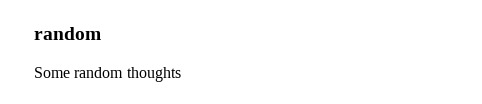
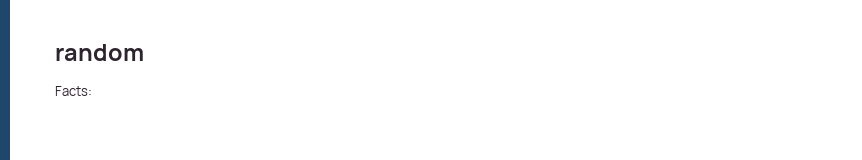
- Some random thoughts
+ Facts:

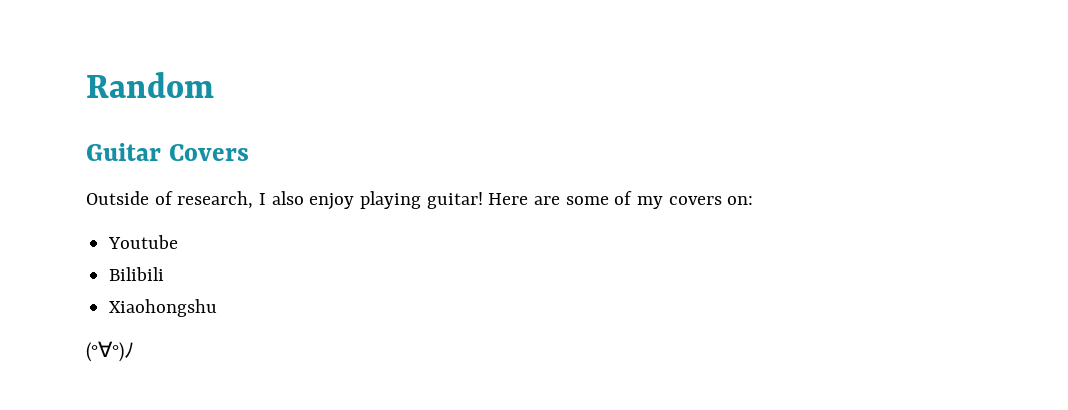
- random
- Facts:
+ Random
+ Guitar Covers
+ Outside of research, I also enjoy playing guitar! Here are some of my covers on:
+ Youtube
+ Bilibili
+ Xiaohongshu
+ (°∀°)ﾉ

